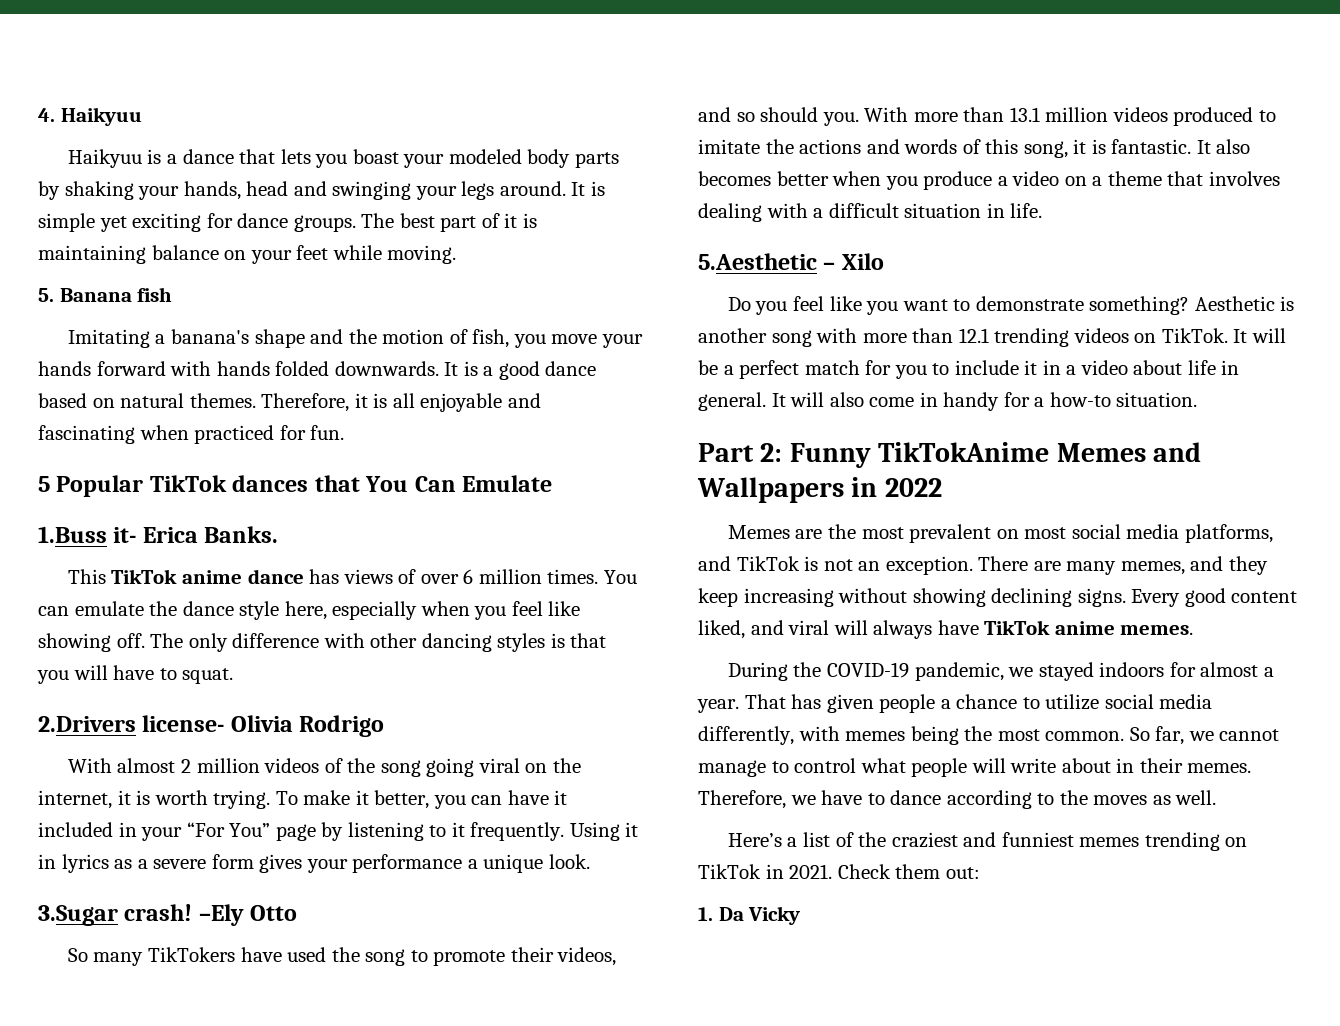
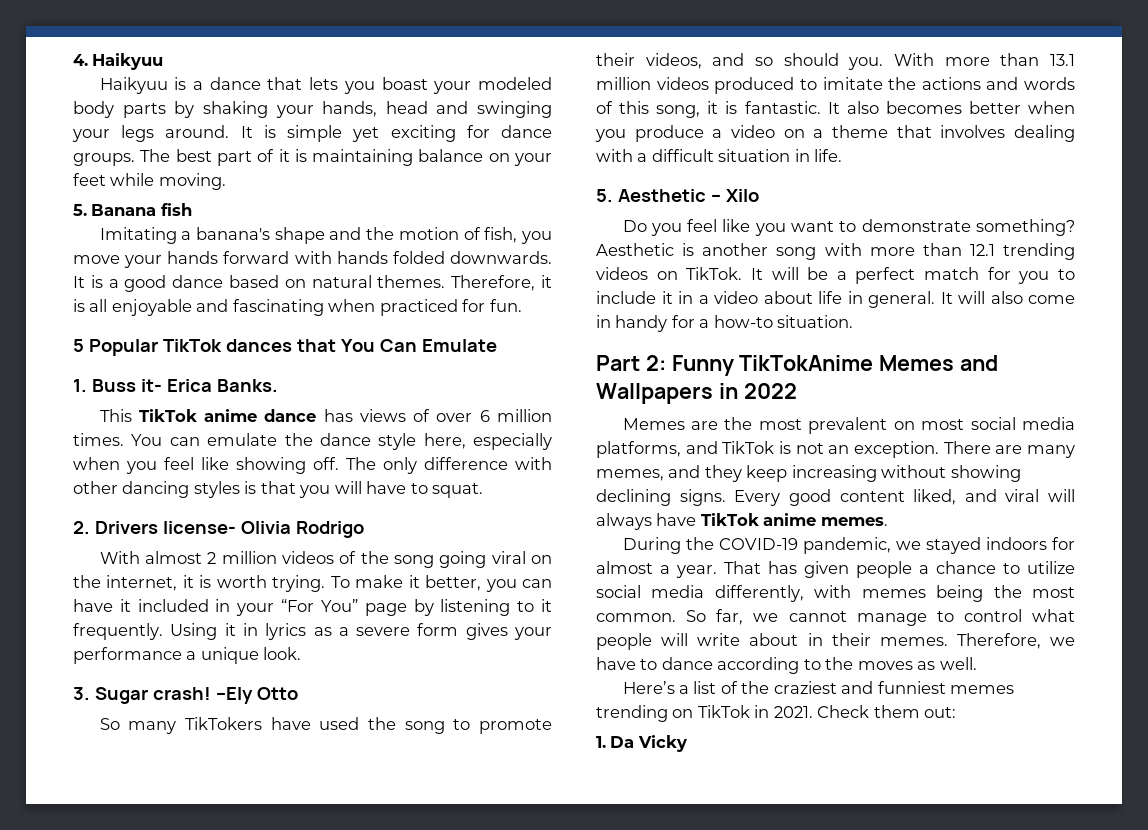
- 1.Buss it- Erica Banks.
+ 1. Buss it- Erica Banks.
- 2.Drivers license- Olivia Rodrigo
+ 2. Drivers license- Olivia Rodrigo
- 3.Sugar crash!
+ 3. Sugar crash!
- 5.Aesthetic – Xilo
+ 5. Aesthetic – Xilo

